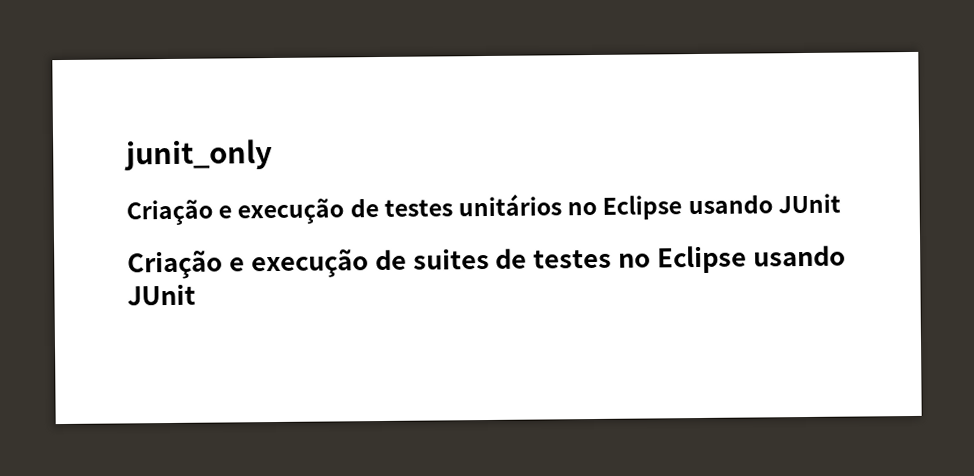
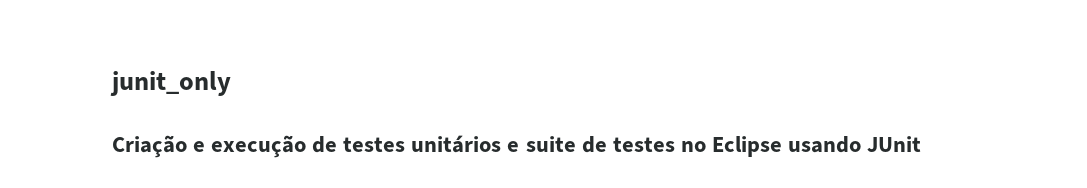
- Criação e execução de testes unitários no Eclipse usando JUnit
- Criação e execução de suites de testes no Eclipse usando JUnit
+ Criação e execução de testes unitários e suite de testes no Eclipse usando JUnit

